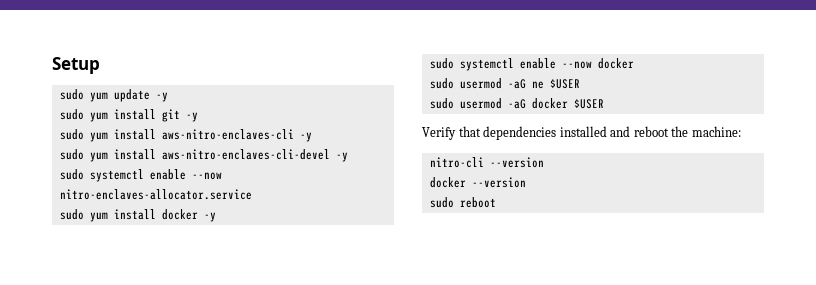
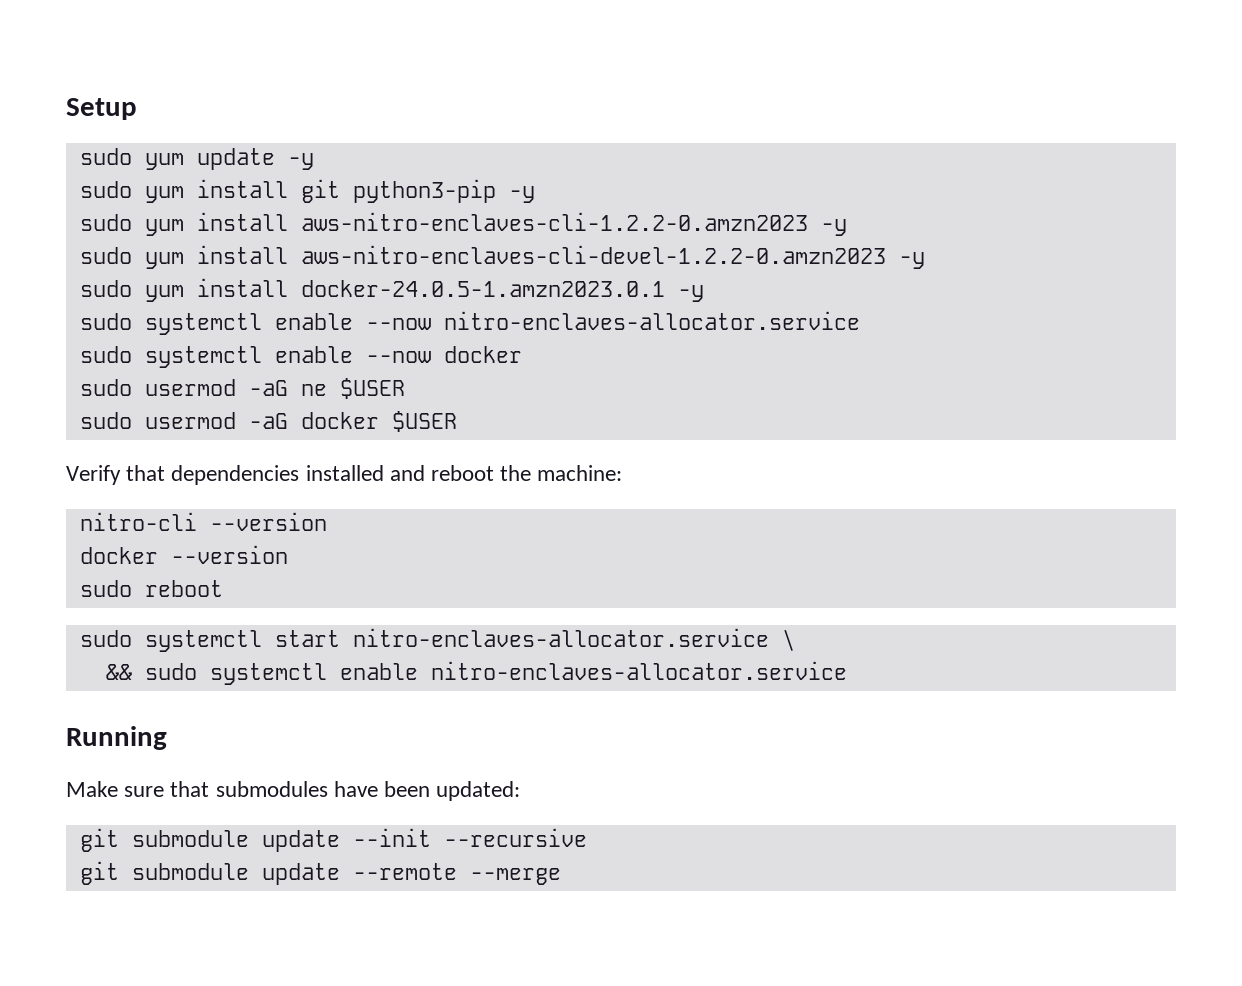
- sudo yum install git -y
- sudo yum install aws-nitro-enclaves-cli -y
- sudo yum install aws-nitro-enclaves-cli-devel -y
+ sudo yum install git python3-pip -y
+ sudo yum install aws-nitro-enclaves-cli-1.2.2-0.amzn2023 -y
+ sudo yum install aws-nitro-enclaves-cli-devel-1.2.2-0.amzn2023 -y
+ sudo yum install docker-24.0.5-1.amzn2023.0.1 -y
- sudo yum install docker -y
+ sudo systemctl start nitro-enclaves-allocator.service \
+ && sudo systemctl enable nitro-enclaves-allocator.service
+ Running
+ Make sure that submodules have been updated:
+ git submodule update --init --recursive
+ git submodule update --remote --merge

